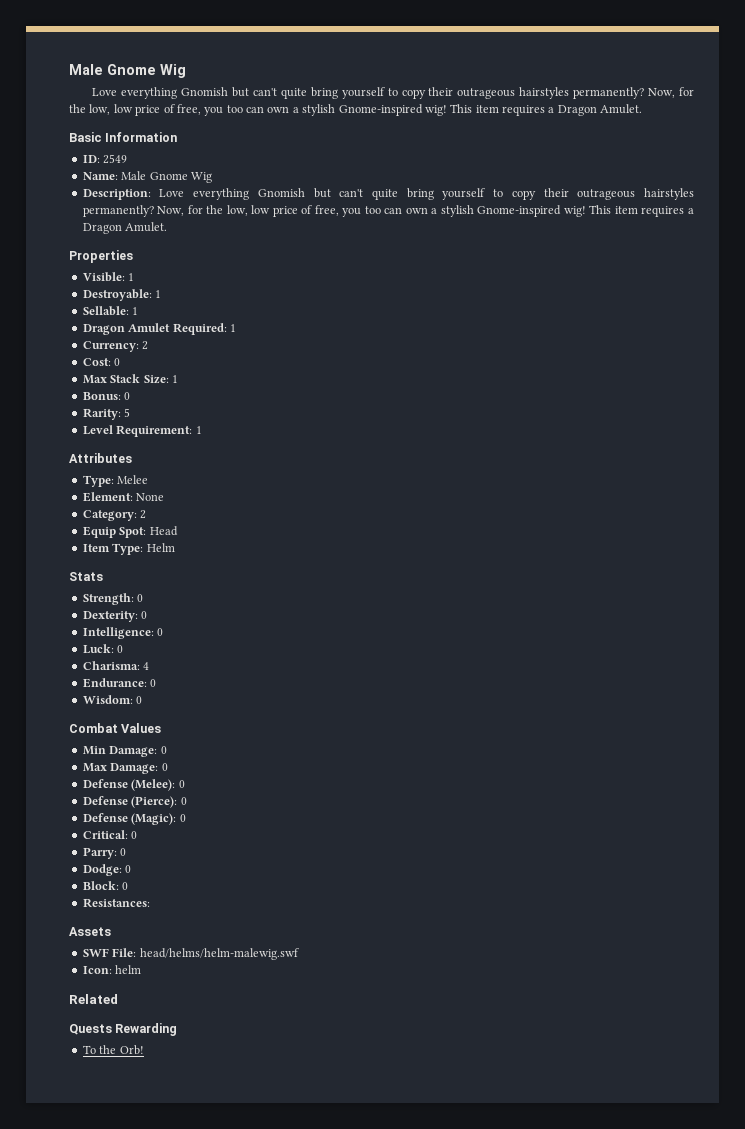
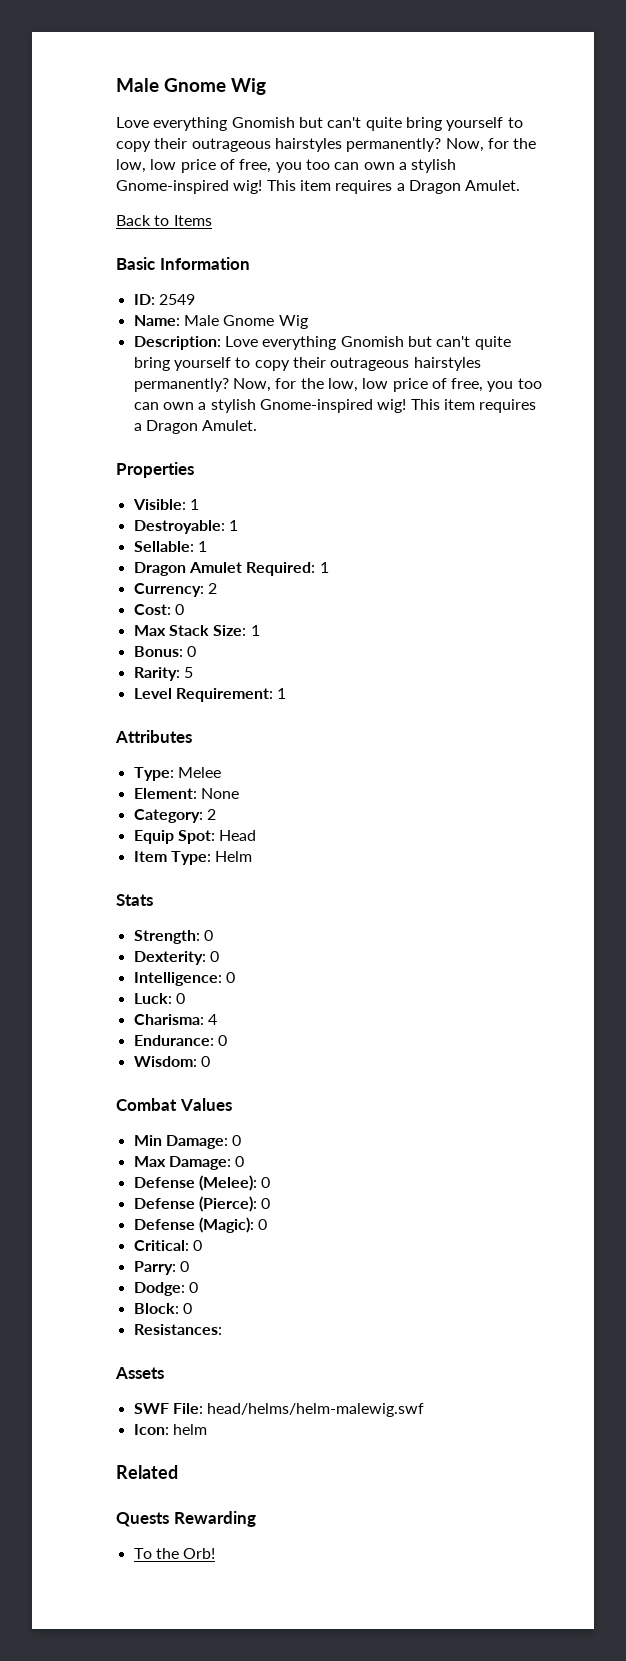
+ Back to Items

